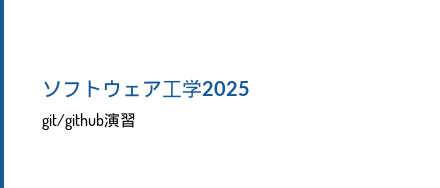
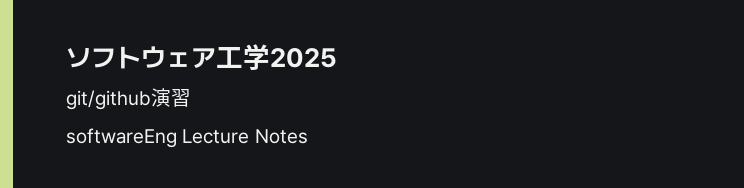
+ softwareEng Lecture Notes

